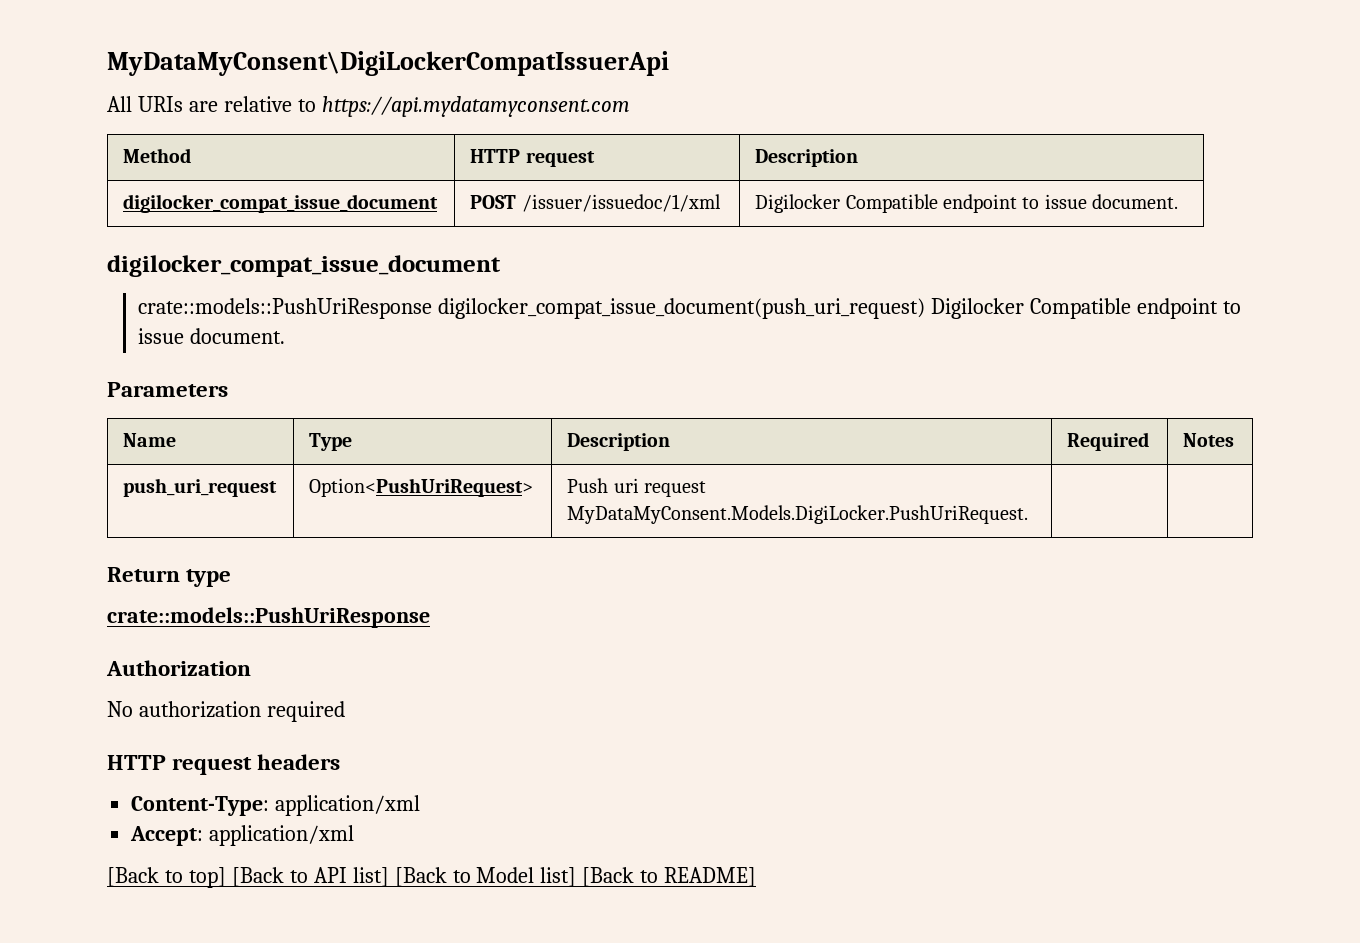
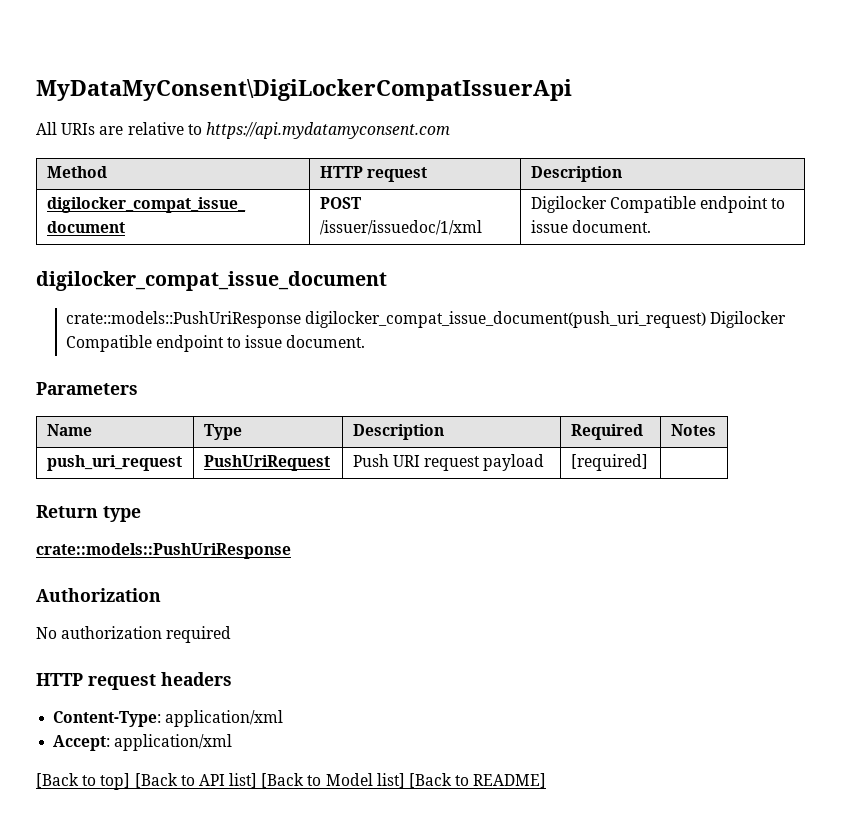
- push_uri_request | Option<PushUriRequest> | Push uri request MyDataMyConsent.Models.DigiLocker.PushUriRequest. | |
+ push_uri_request | PushUriRequest | Push URI request payload | [required] |

